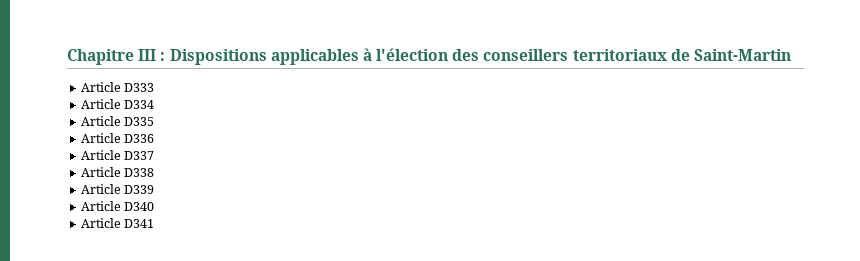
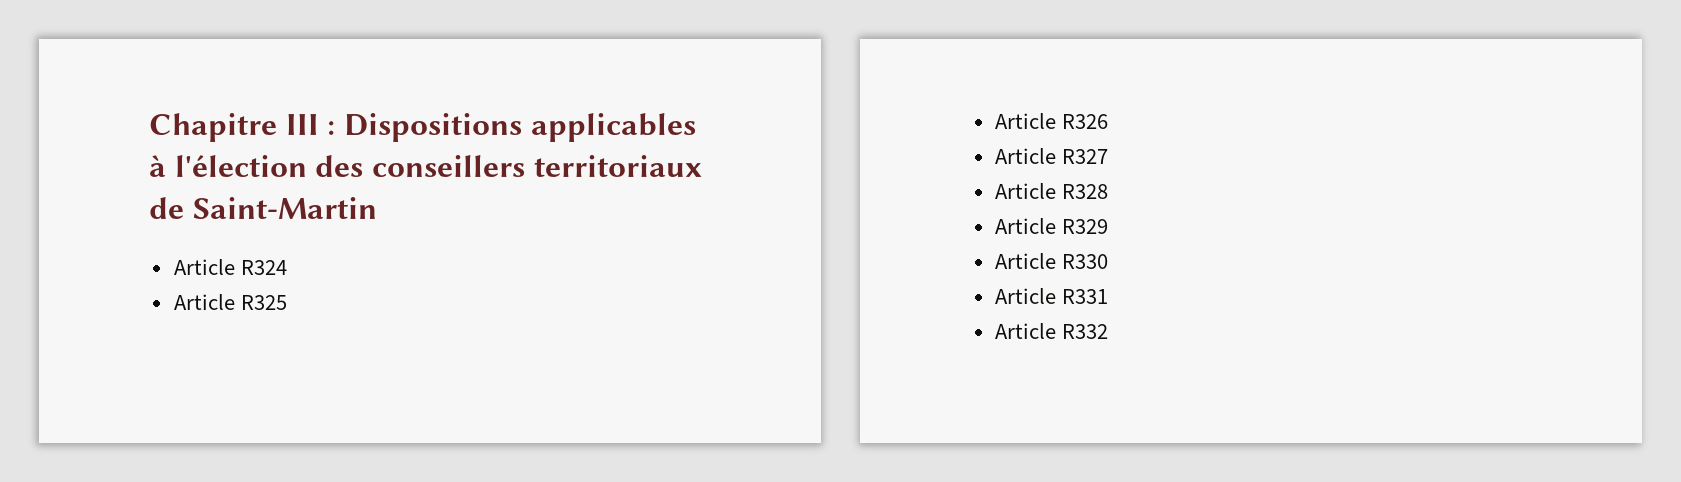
- Article D333
- Article D334
- Article D335
- Article D336
- Article D337
- Article D338
- Article D339
- Article D340
- Article D341
+ Article R324
+ Article R325
+ Article R326
+ Article R327
+ Article R328
+ Article R329
+ Article R330
+ Article R331
+ Article R332

